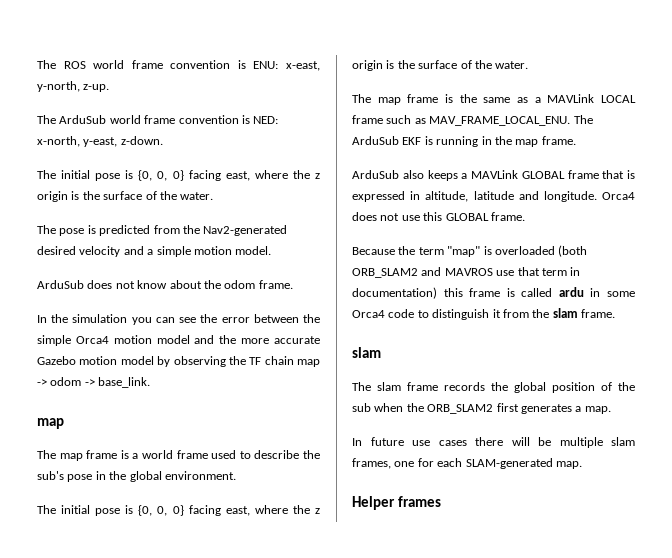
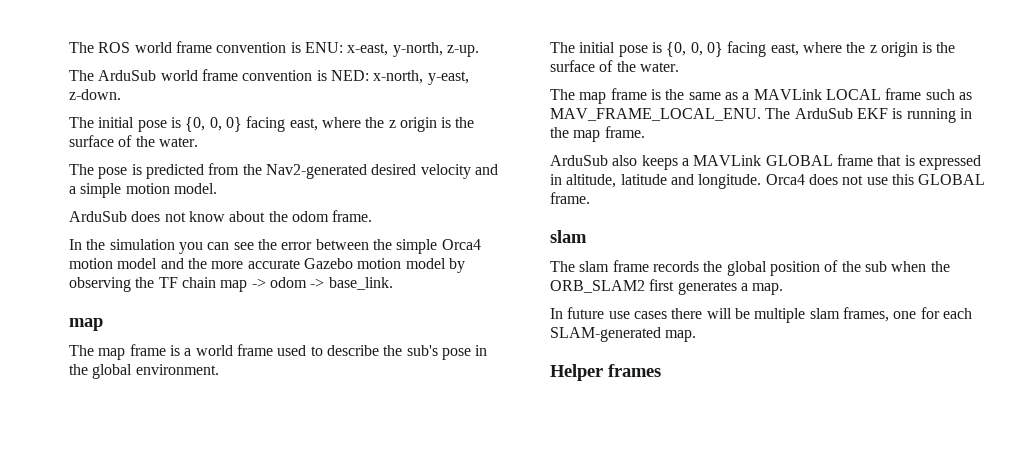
- Because the term "map" is overloaded (both ORB_SLAM2 and MAVROS use that term in documentation) this frame is called ardu in some Orca4 code to distinguish it from the slam frame.

